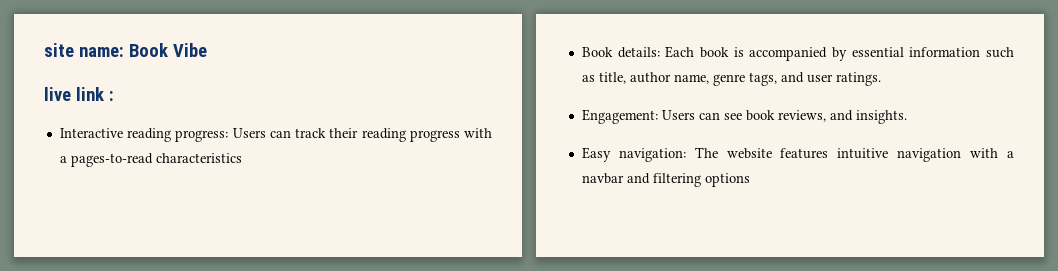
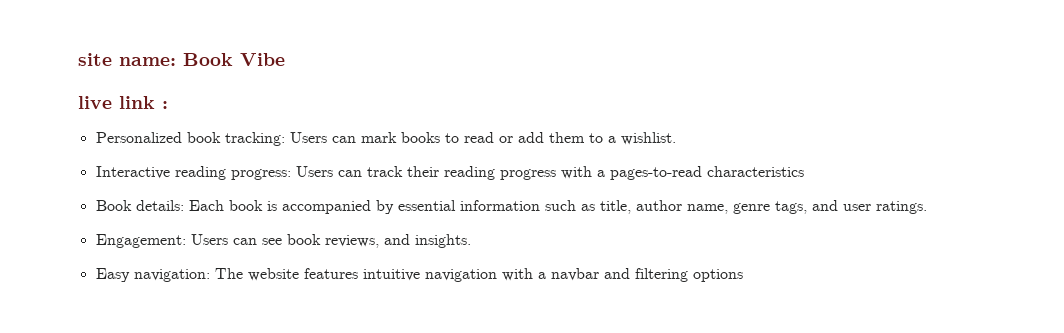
+ Personalized book tracking: Users can mark books to read or add them to a wishlist.

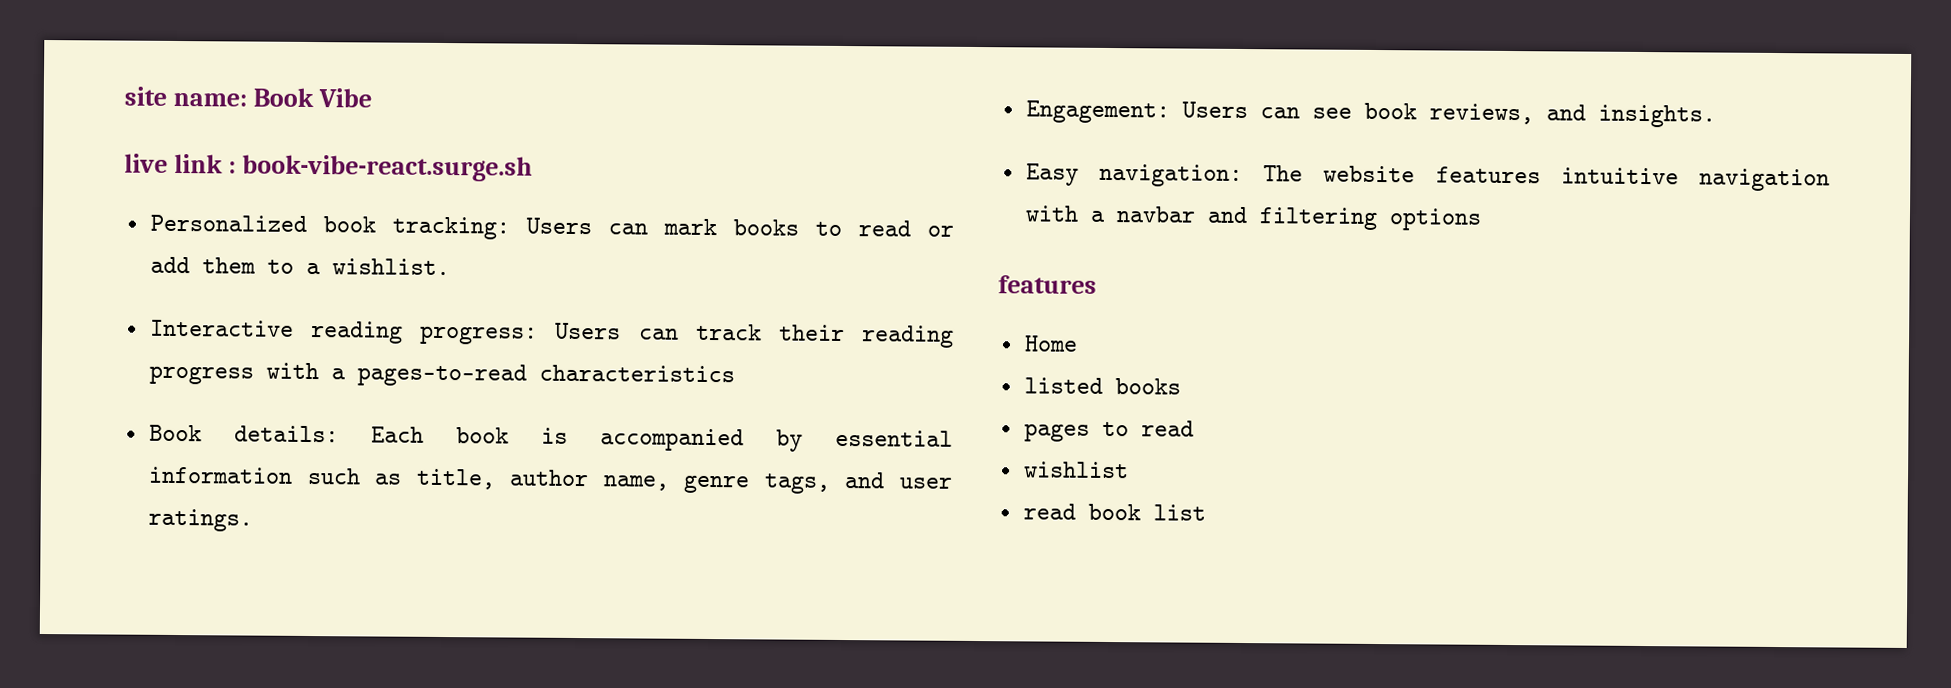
- live link :
+ live link : book-vibe-react.surge.sh
  Easy navigation: The website features intuitive navigation with a navbar and filtering options
+ features
+ Home
+ listed books
+ pages to read
+ wishlist
+ read book list

